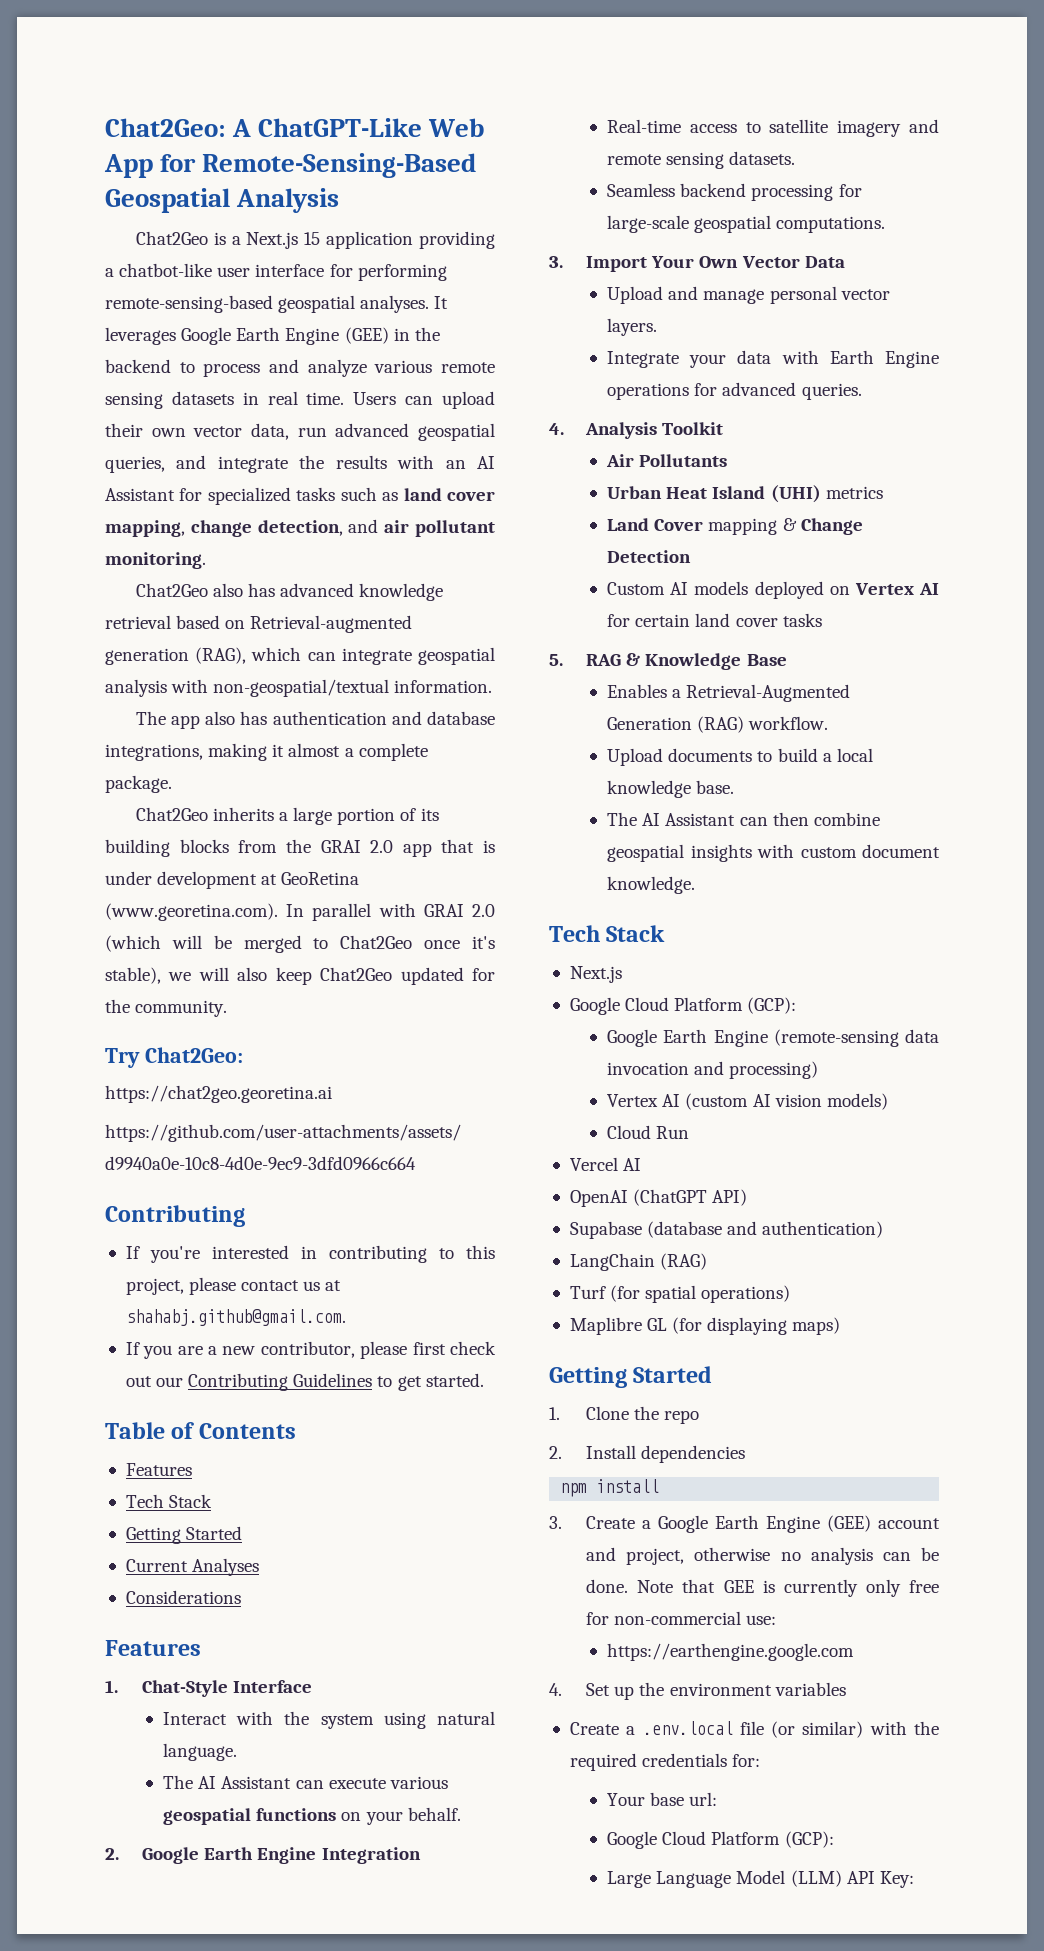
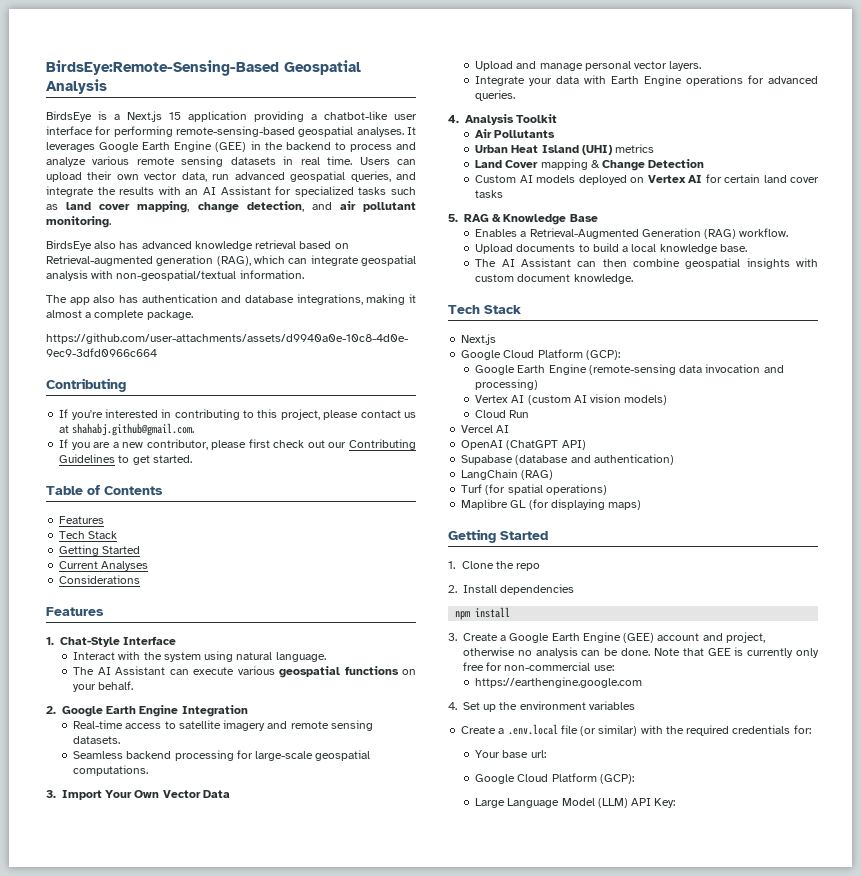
- Chat2Geo: A ChatGPT-Like Web App for Remote-Sensing-Based Geospatial Analysis
+ BirdsEye:Remote-Sensing-Based Geospatial Analysis
- Chat2Geo is a Next.js 15 application providing a chatbot-like user interface for performing remote-sensing-based geospatial analyses.
+ BirdsEye is a Next.js 15 application providing a chatbot-like user interface for performing remote-sensing-based geospatial analyses.
- Chat2Geo also has advanced knowledge retrieval based on Retrieval-augmented generation (RAG), which can integrate geospatial analysis with non-geospatial/textual information.
+ BirdsEye also has advanced knowledge retrieval based on Retrieval-augmented generation (RAG), which can integrate geospatial analysis with non-geospatial/textual information.
- Chat2Geo inherits a large portion of its building blocks from the GRAI 2.0 app that is under development at GeoRetina (www.georetina.com). In parallel with GRAI 2.0 (which will be merged to Chat2Geo once it's stable), we will also keep Chat2Geo updated for the community.
- Try Chat2Geo:
- https://chat2geo.georetina.ai

